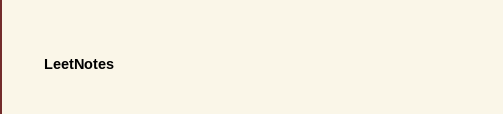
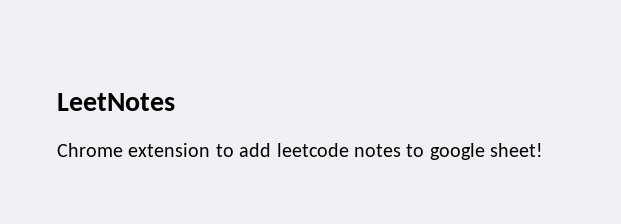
+ Chrome extension to add leetcode notes to google sheet!

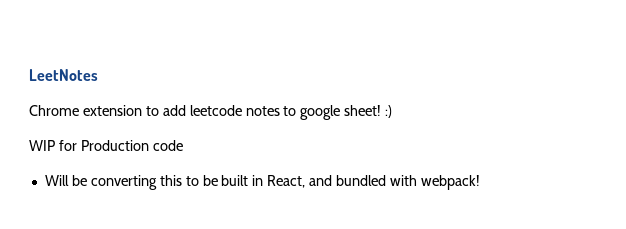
- Chrome extension to add leetcode notes to google sheet!
+ Chrome extension to add leetcode notes to google sheet! :)
+ WIP for Production code
+ Will be converting this to be built in React, and bundled with webpack!

